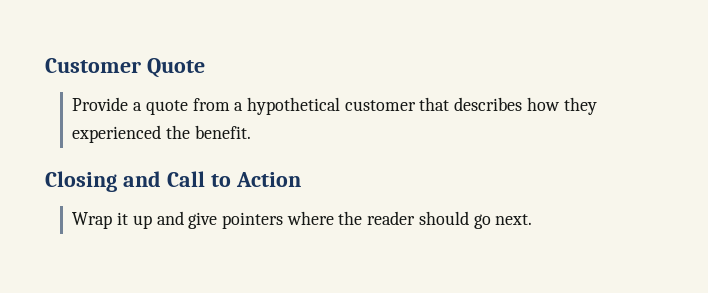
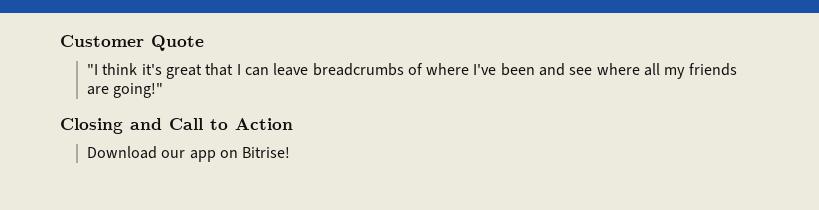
- Provide a quote from a hypothetical customer that describes how they experienced the benefit.
+ "I think it's great that I can leave breadcrumbs of where I've been and see where all my friends are going!"
- Wrap it up and give pointers where the reader should go next.
+ Download our app on Bitrise!

